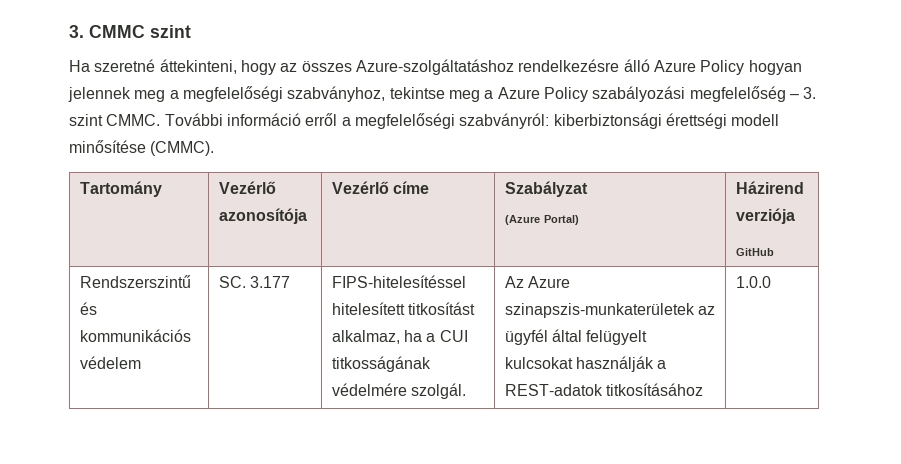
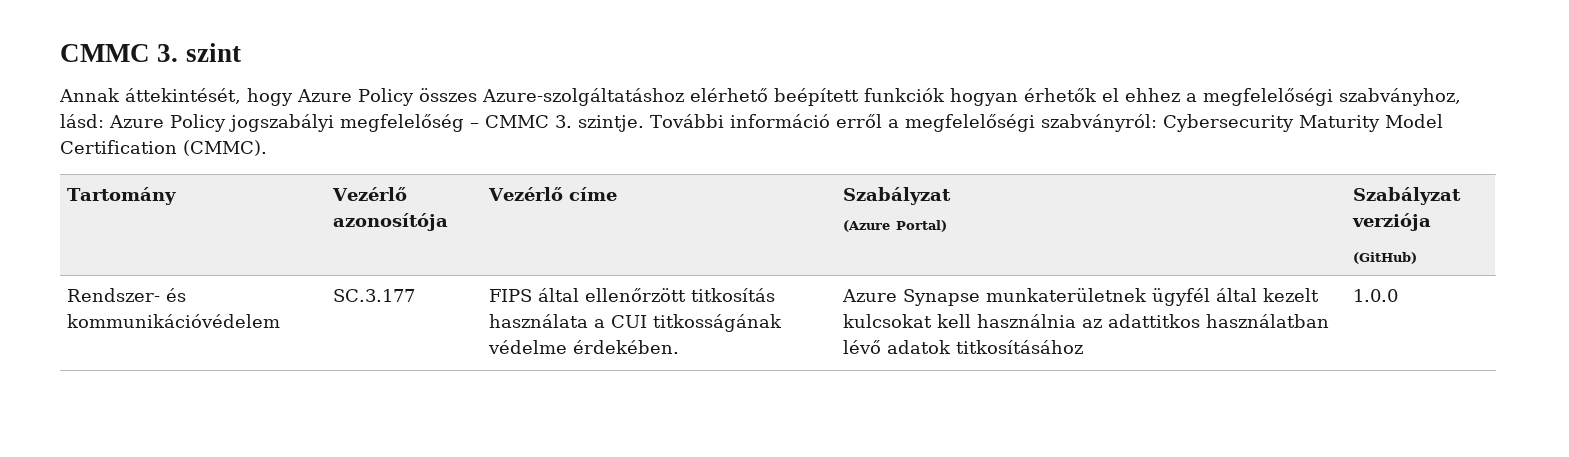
- 3. CMMC szint
+ CMMC 3. szint
- Ha szeretné áttekinteni, hogy az összes Azure-szolgáltatáshoz rendelkezésre álló Azure Policy hogyan jelennek meg a megfelelőségi szabványhoz, tekintse meg a Azure Policy szabályozási megfelelőség – 3. szint CMMC.
+ Annak áttekintését, hogy Azure Policy összes Azure-szolgáltatáshoz elérhető beépített funkciók hogyan érhetők el ehhez a megfelelőségi szabványhoz, lásd: Azure Policy jogszabályi megfelelőség – CMMC 3. szintje.
- További információ erről a megfelelőségi szabványról: kiberbiztonsági érettségi modell minősítése (CMMC).
+ További információ erről a megfelelőségi szabványról: Cybersecurity Maturity Model Certification (CMMC).
  Tartomány | Vezérlő azonosítója | Vezérlő címe | Szabályzat
- (Azure Portal) | Házirend verziója
- GitHub
- Rendszerszintű és kommunikációs védelem | SC. 3.177 | FIPS-hitelesítéssel hitelesített titkosítást alkalmaz, ha a CUI titkosságának védelmére szolgál. | Az Azure szinapszis-munkaterületek az ügyfél által felügyelt kulcsokat használják a REST-adatok titkosításához | 1.0.0
+ (Azure Portal) | Szabályzat verziója
+ (GitHub)
+ Rendszer- és kommunikációvédelem | SC.3.177 | FIPS által ellenőrzött titkosítás használata a CUI titkosságának védelme érdekében. | Azure Synapse munkaterületnek ügyfél által kezelt kulcsokat kell használnia az adattitkos használatban lévő adatok titkosításához | 1.0.0

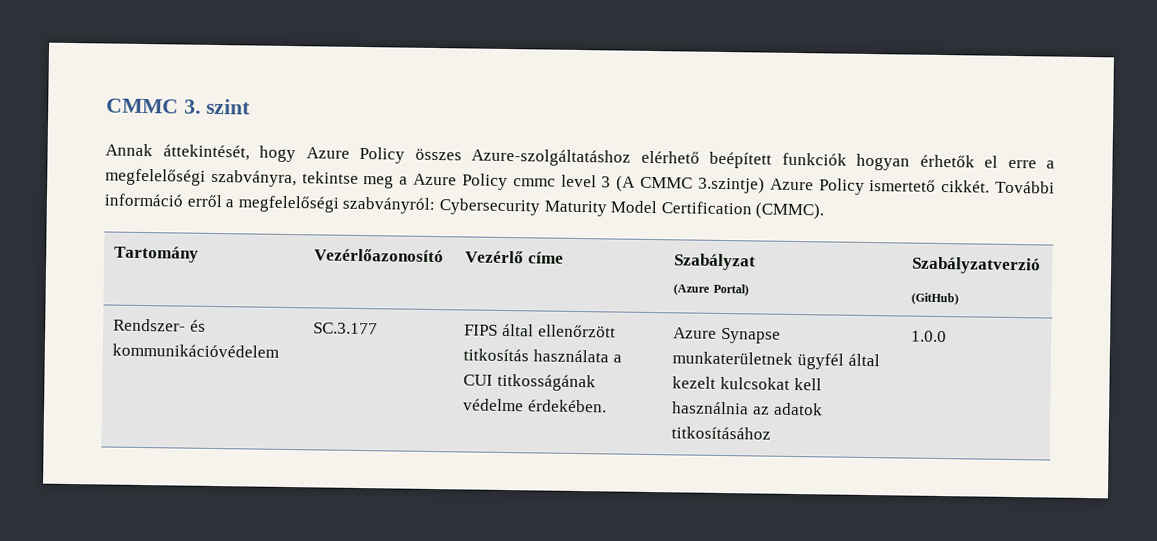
- Annak áttekintését, hogy Azure Policy összes Azure-szolgáltatáshoz elérhető beépített funkciók hogyan érhetők el ehhez a megfelelőségi szabványhoz, lásd: Azure Policy jogszabályi megfelelőség – CMMC 3. szintje.
+ Annak áttekintését, hogy Azure Policy összes Azure-szolgáltatáshoz elérhető beépített funkciók hogyan érhetők el erre a megfelelőségi szabványra, tekintse meg a Azure Policy cmmc level 3 (A CMMC 3.szintje) Azure Policy ismertető cikkét.
- Tartomány | Vezérlő azonosítója | Vezérlő címe | Szabályzat
- (Azure Portal) | Szabályzat verziója
+ Tartomány | Vezérlőazonosító | Vezérlő címe | Szabályzat
+ (Azure Portal) | Szabályzatverzió
- Rendszer- és kommunikációvédelem | SC.3.177 | FIPS által ellenőrzött titkosítás használata a CUI titkosságának védelme érdekében. | Azure Synapse munkaterületnek ügyfél által kezelt kulcsokat kell használnia az adattitkos használatban lévő adatok titkosításához | 1.0.0
+ Rendszer- és kommunikációvédelem | SC.3.177 | FIPS által ellenőrzött titkosítás használata a CUI titkosságának védelme érdekében. | Azure Synapse munkaterületnek ügyfél által kezelt kulcsokat kell használnia az adatok titkosításához | 1.0.0

